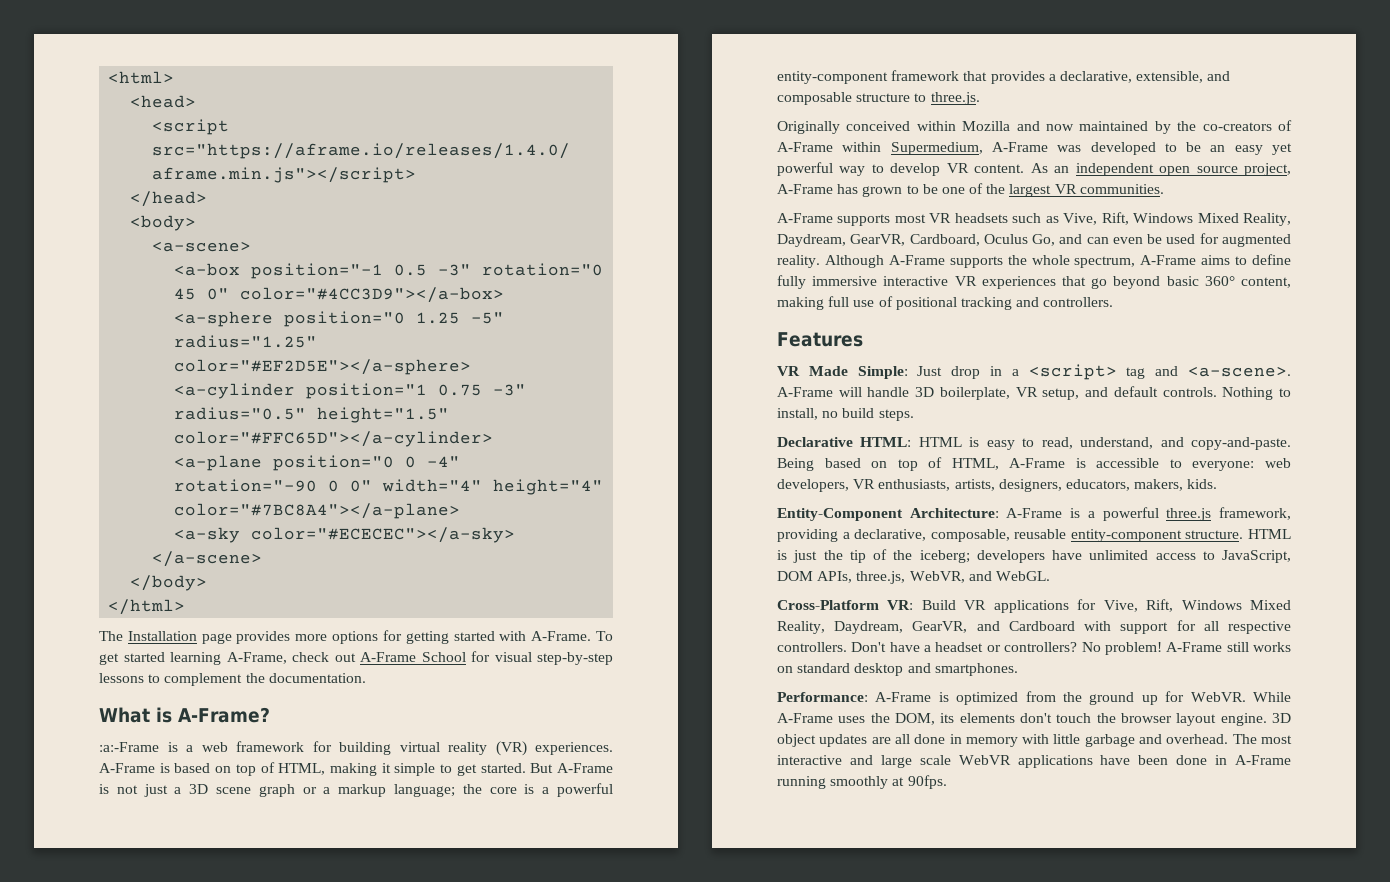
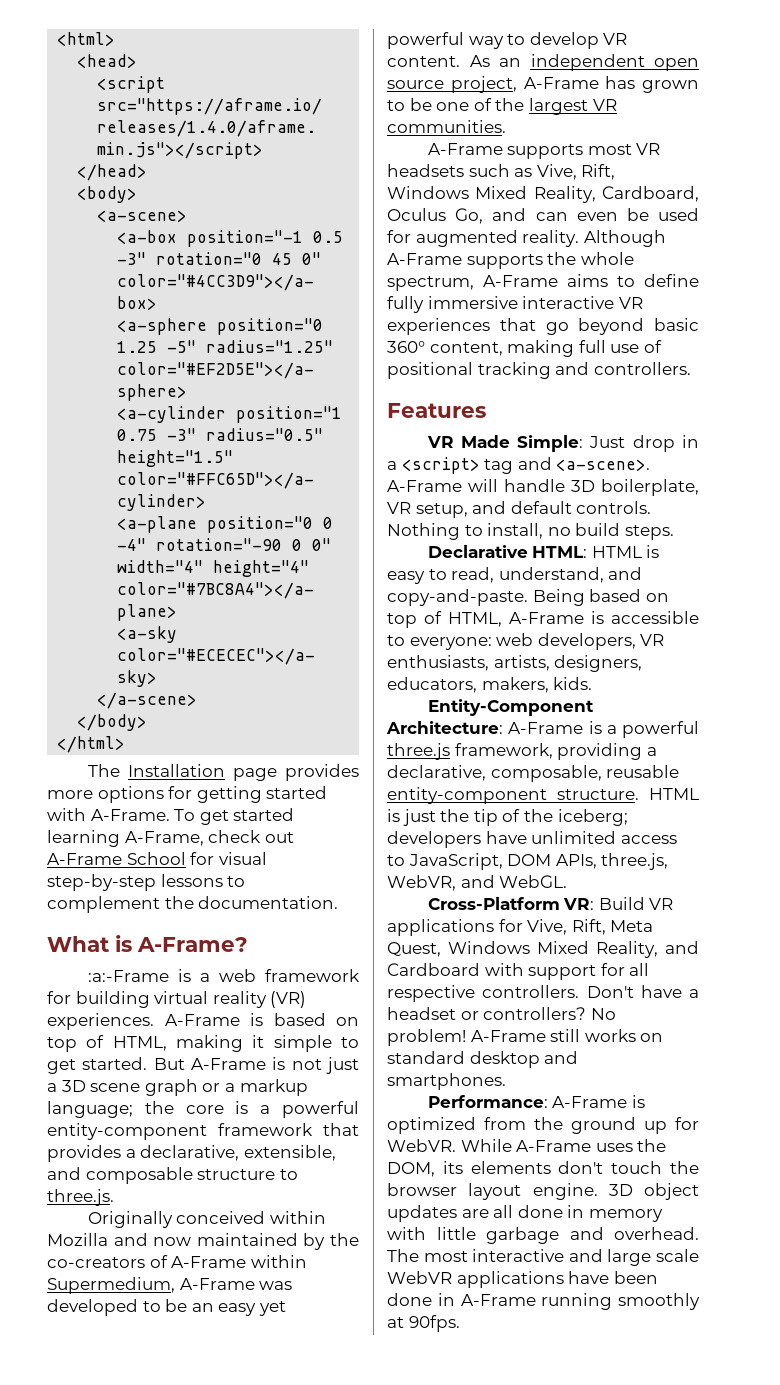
- A-Frame supports most VR headsets such as Vive, Rift, Windows Mixed Reality, Daydream, GearVR, Cardboard, Oculus Go, and can even be used for augmented reality.
+ A-Frame supports most VR headsets such as Vive, Rift, Windows Mixed Reality, Cardboard, Oculus Go, and can even be used for augmented reality.
- Cross-Platform VR: Build VR applications for Vive, Rift, Windows Mixed Reality, Daydream, GearVR, and Cardboard with support for all respective controllers.
+ Cross-Platform VR: Build VR applications for Vive, Rift, Meta Quest, Windows Mixed Reality, and Cardboard with support for all respective controllers.

